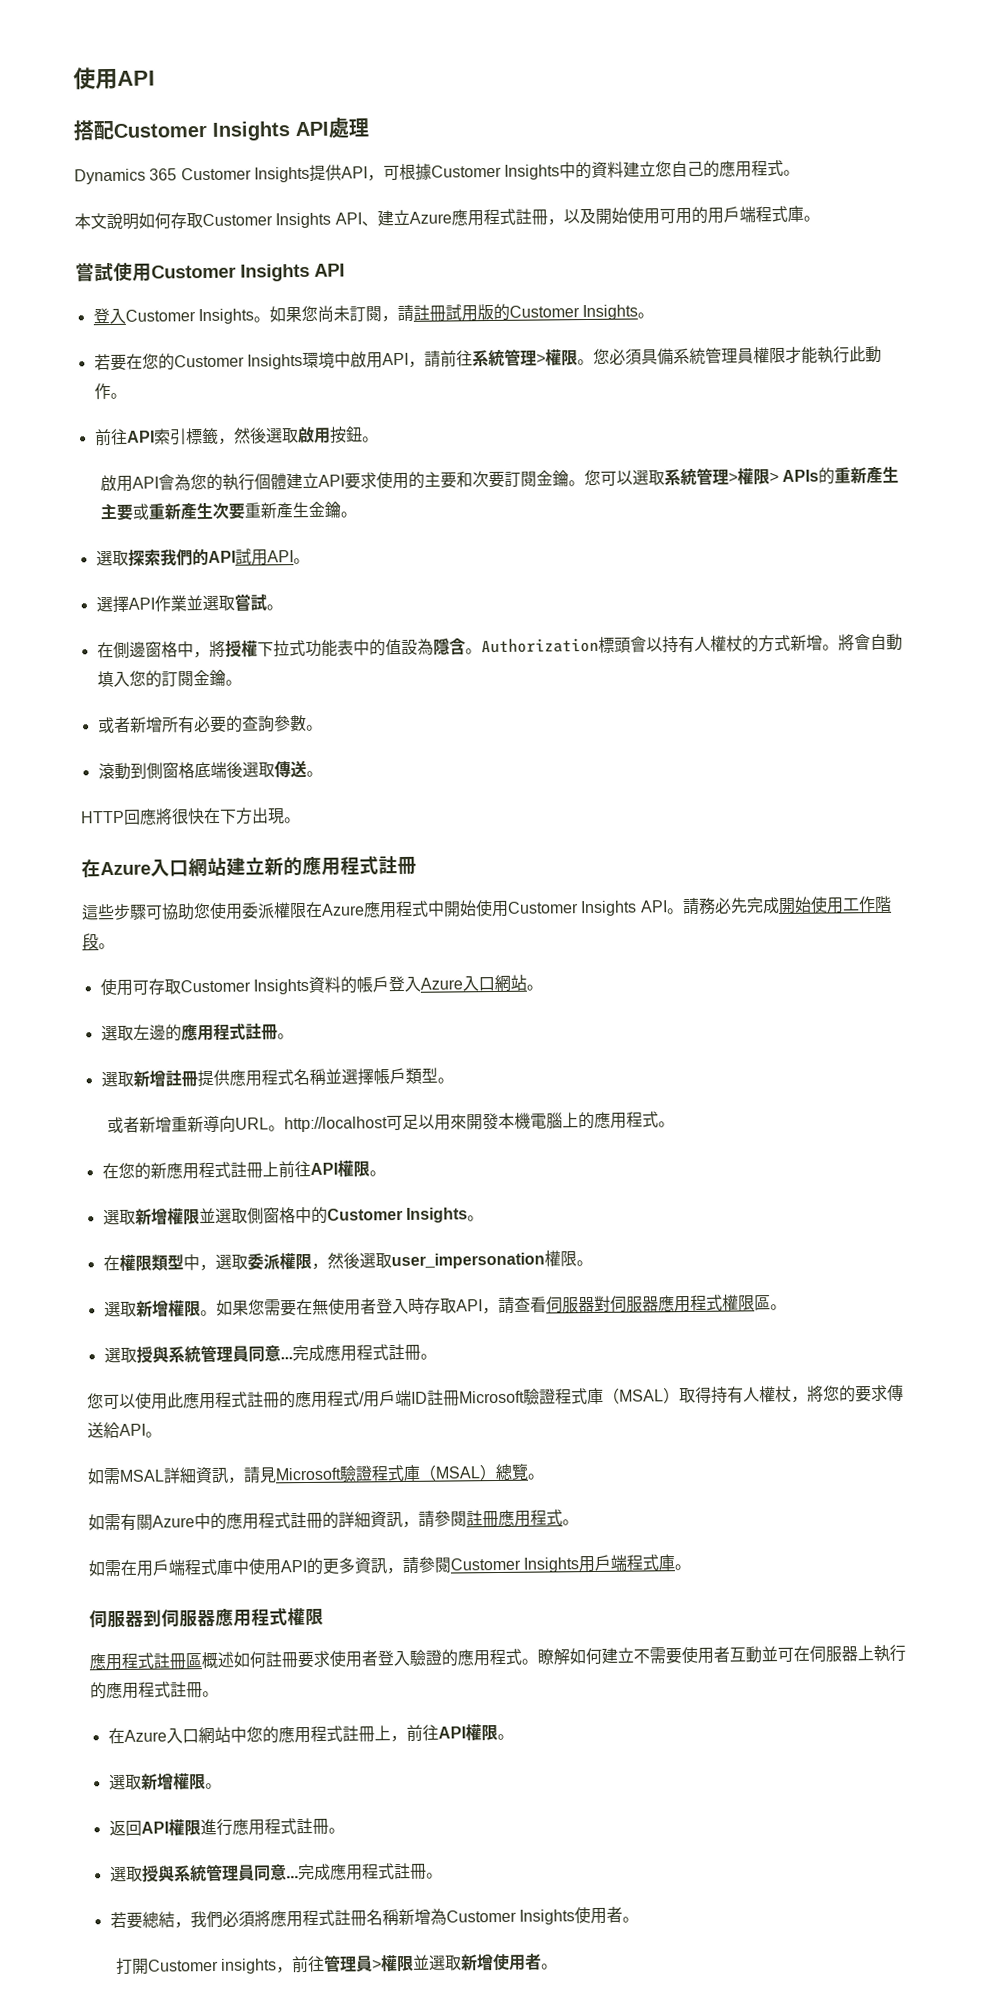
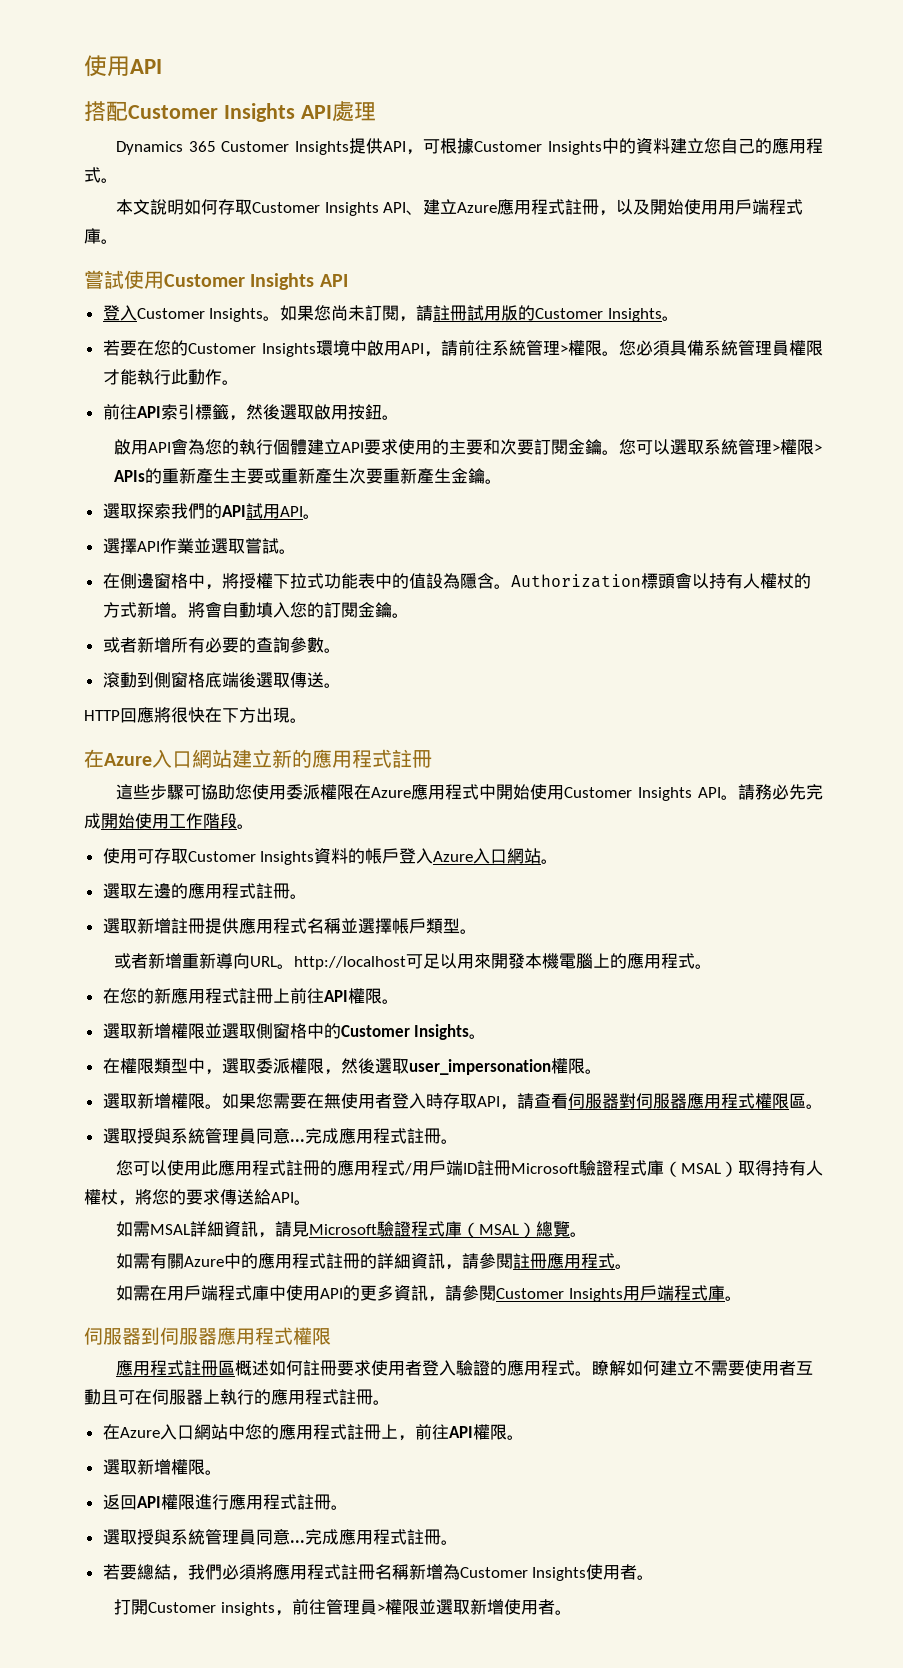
- 本文說明如何存取Customer Insights API、建立Azure應用程式註冊，以及開始使用可用的用戶端程式庫。
+ 本文說明如何存取Customer Insights API、建立Azure應用程式註冊，以及開始使用用戶端程式庫。
- 瞭解如何建立不需要使用者互動並可在伺服器上執行的應用程式註冊。
+ 瞭解如何建立不需要使用者互動且可在伺服器上執行的應用程式註冊。

